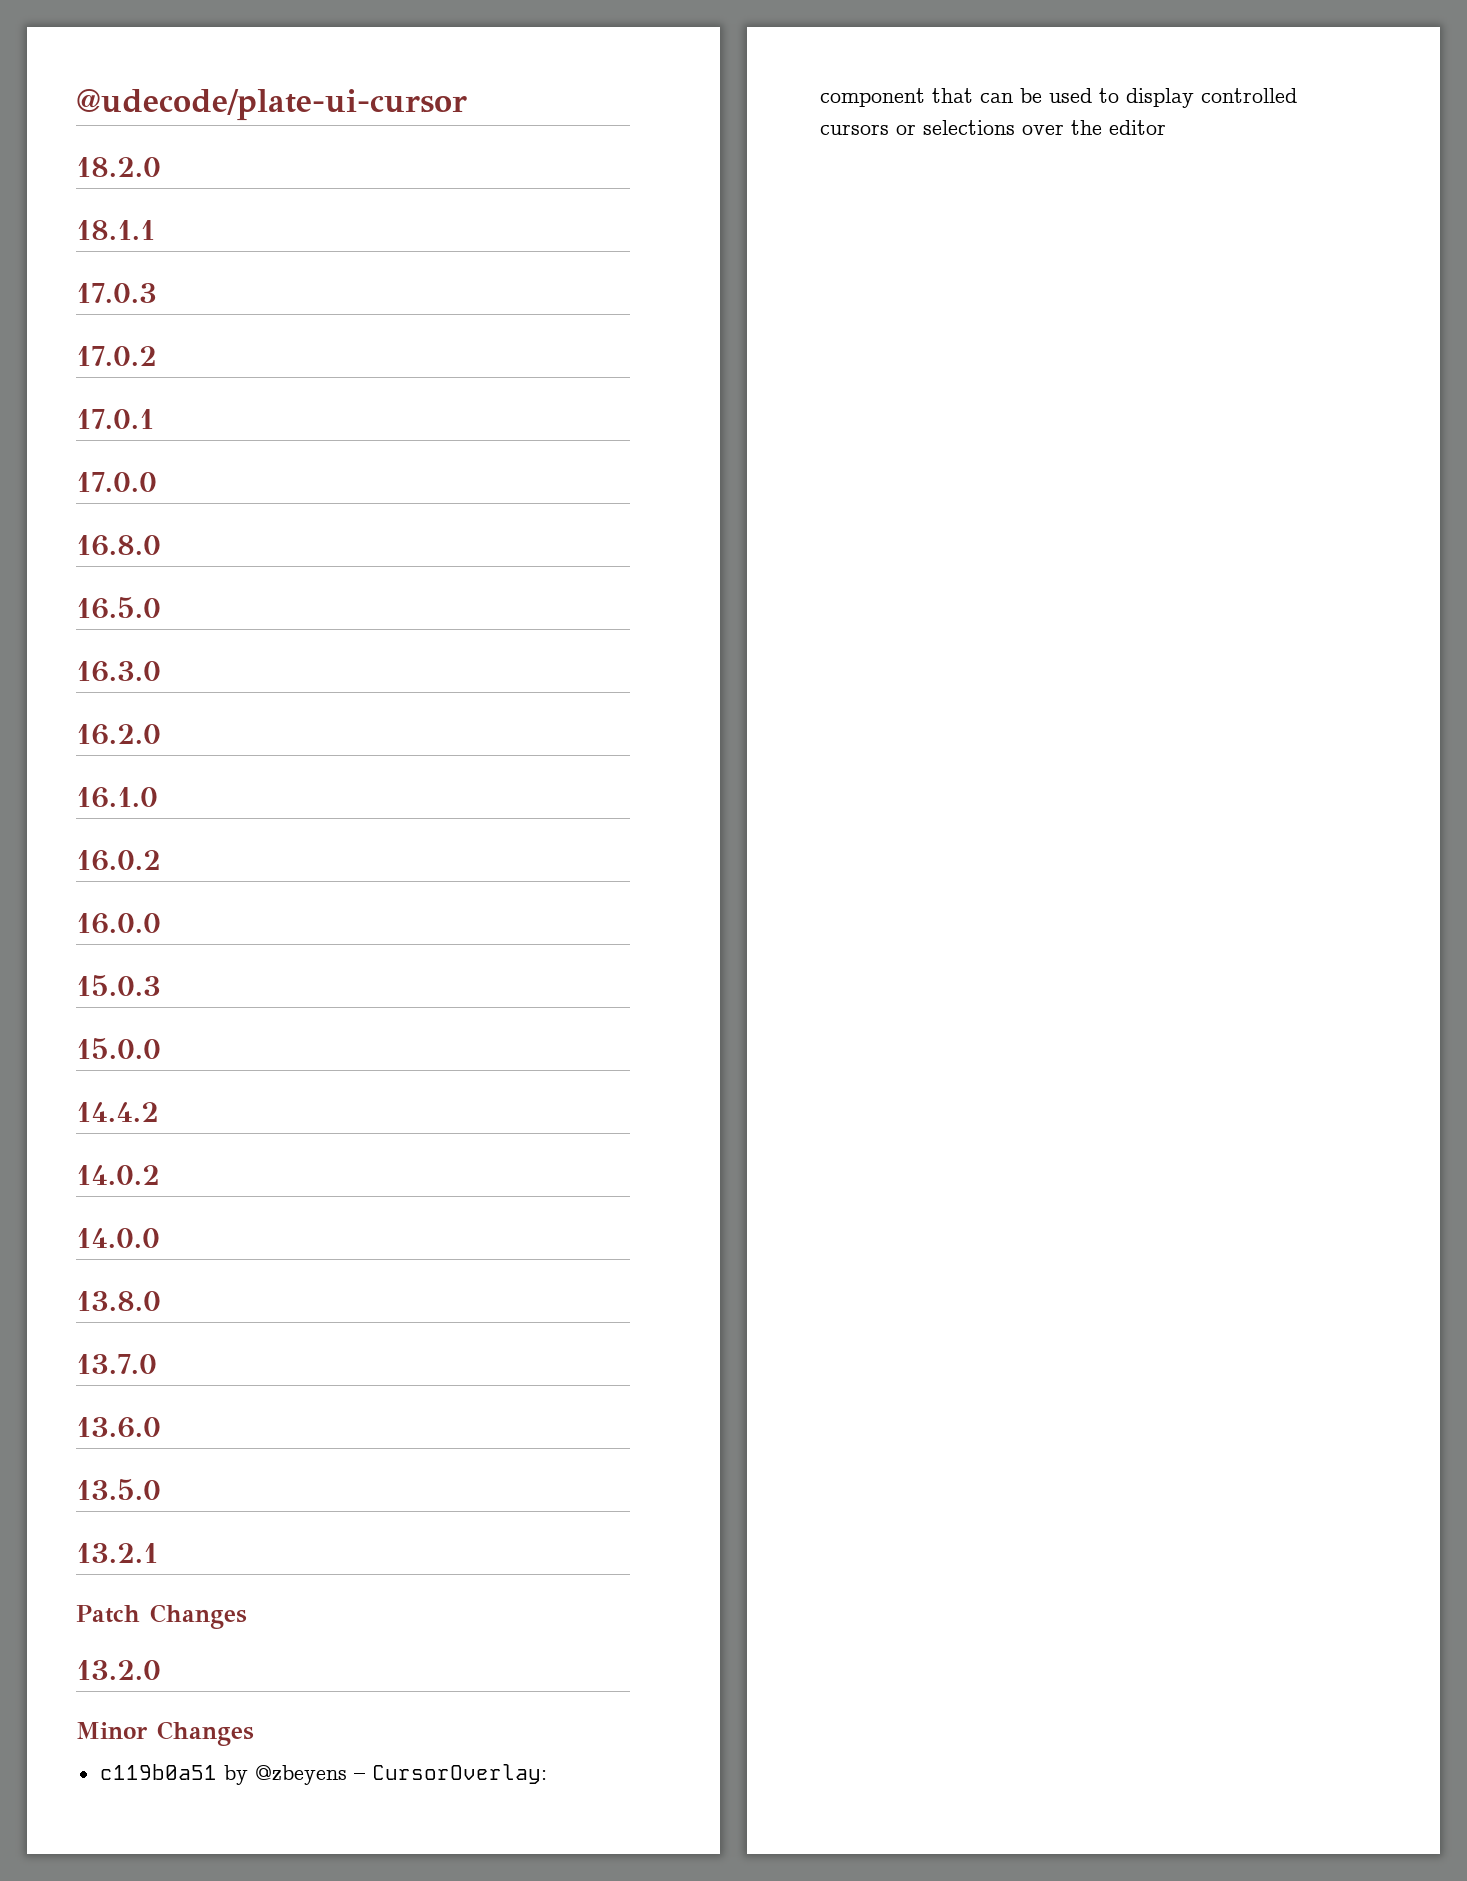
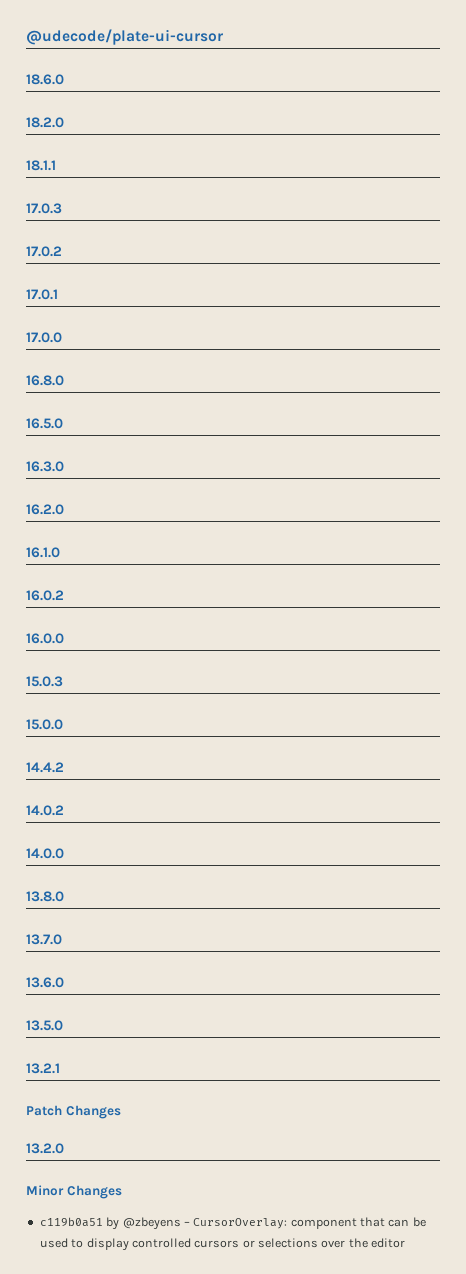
+ 18.6.0

